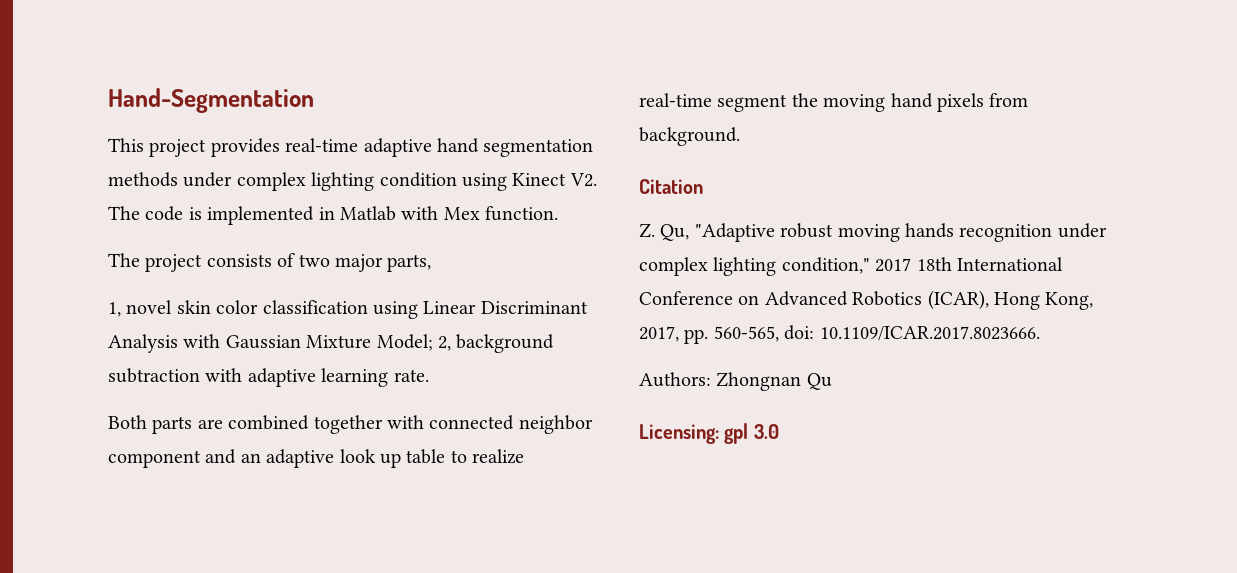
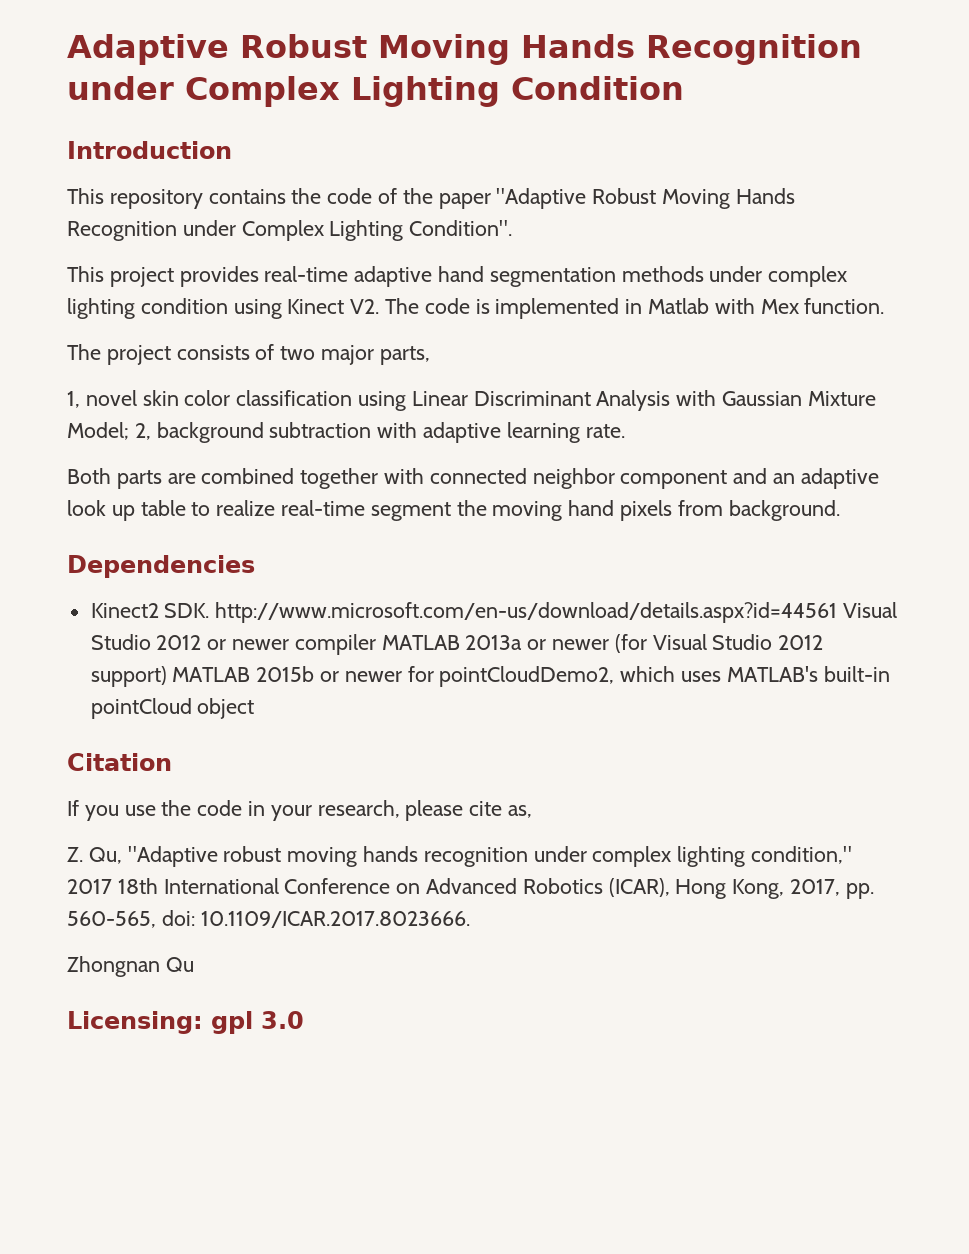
- Hand-Segmentation
+ Adaptive Robust Moving Hands Recognition under Complex Lighting Condition
+ Introduction
+ This repository contains the code of the paper "Adaptive Robust Moving Hands Recognition under Complex Lighting Condition".
+ Dependencies
+ Kinect2 SDK. http://www.microsoft.com/en-us/download/details.aspx?id=44561 Visual Studio 2012 or newer compiler MATLAB 2013a or newer (for Visual Studio 2012 support) MATLAB 2015b or newer for pointCloudDemo2, which uses MATLAB's built-in pointCloud object
  Citation
+ If you use the code in your research, please cite as,
- Authors: Zhongnan Qu
+ Zhongnan Qu

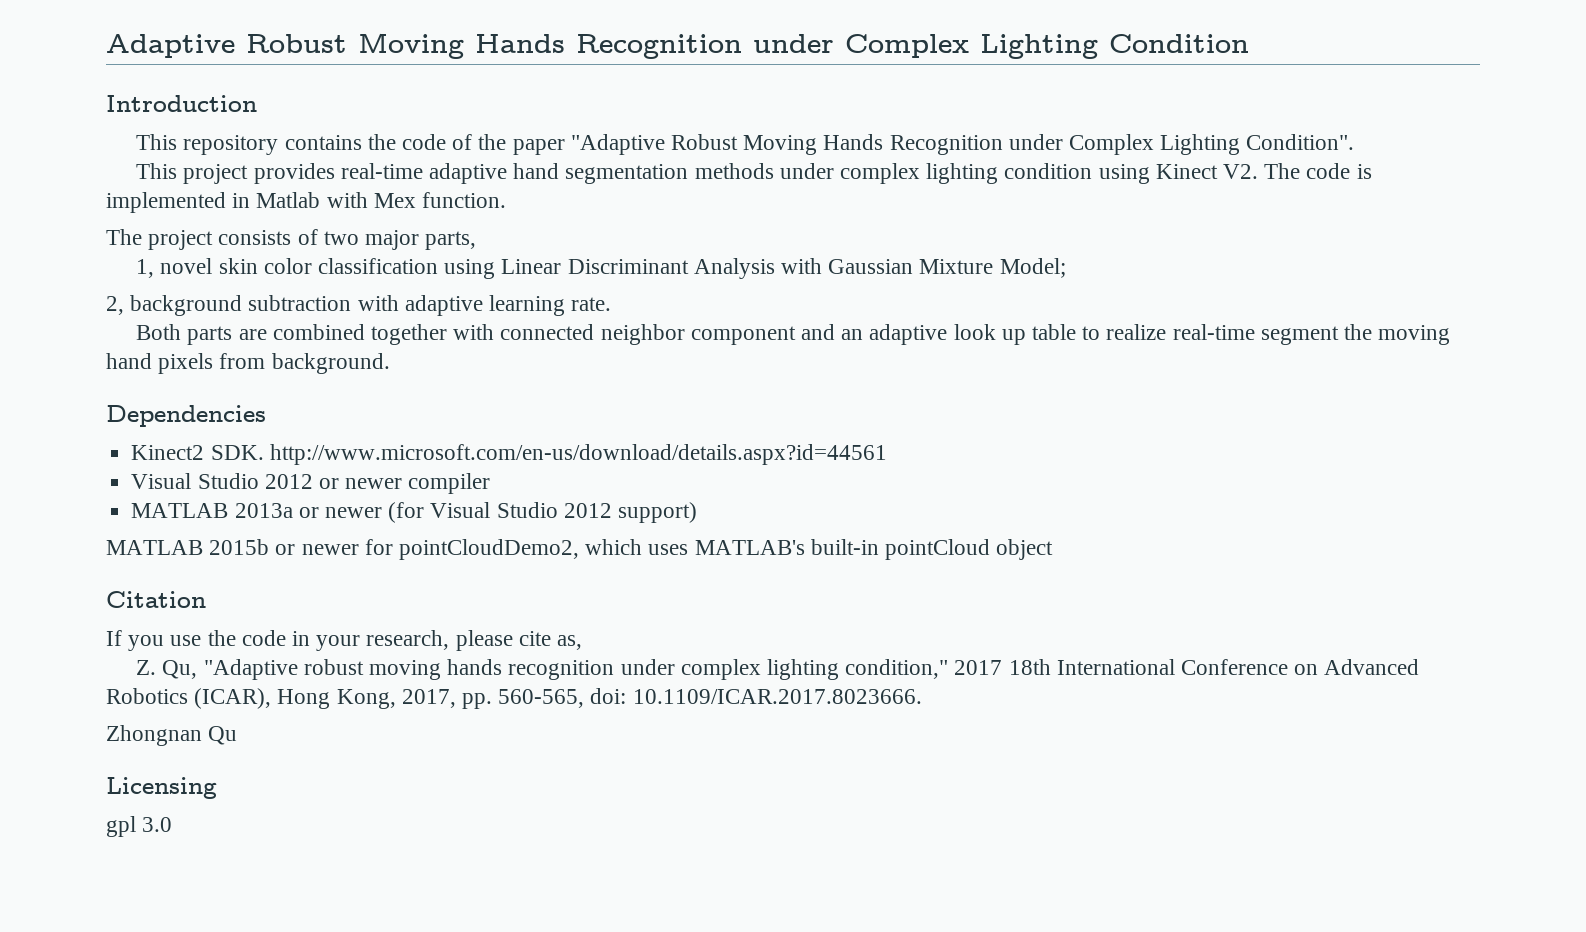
- 1, novel skin color classification using Linear Discriminant Analysis with Gaussian Mixture Model; 2, background subtraction with adaptive learning rate.
+ 1, novel skin color classification using Linear Discriminant Analysis with Gaussian Mixture Model;
+ 2, background subtraction with adaptive learning rate.
- Kinect2 SDK. http://www.microsoft.com/en-us/download/details.aspx?id=44561 Visual Studio 2012 or newer compiler MATLAB 2013a or newer (for Visual Studio 2012 support) MATLAB 2015b or newer for pointCloudDemo2, which uses MATLAB's built-in pointCloud object
+ Kinect2 SDK. http://www.microsoft.com/en-us/download/details.aspx?id=44561
+ Visual Studio 2012 or newer compiler
+ MATLAB 2013a or newer (for Visual Studio 2012 support)
+ MATLAB 2015b or newer for pointCloudDemo2, which uses MATLAB's built-in pointCloud object
- Licensing: gpl 3.0
+ Licensing
+ gpl 3.0

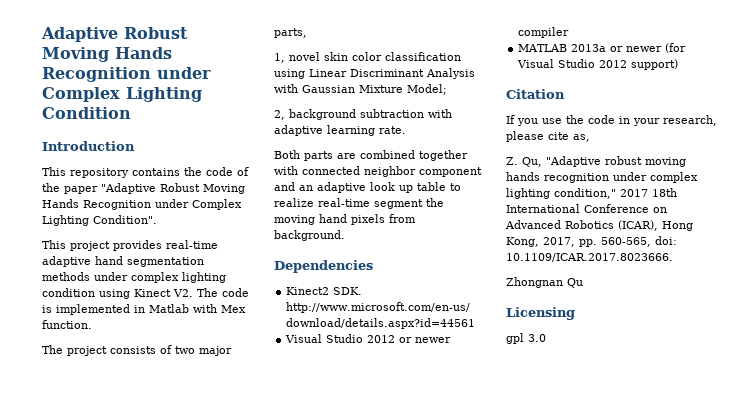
- MATLAB 2015b or newer for pointCloudDemo2, which uses MATLAB's built-in pointCloud object

